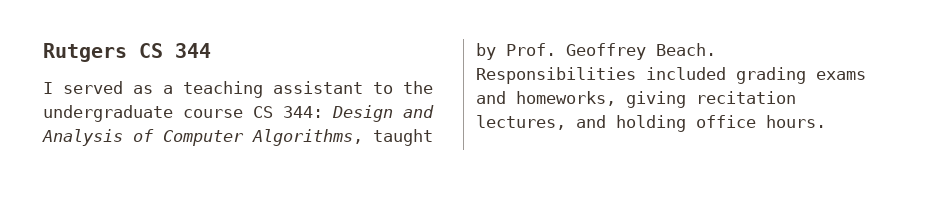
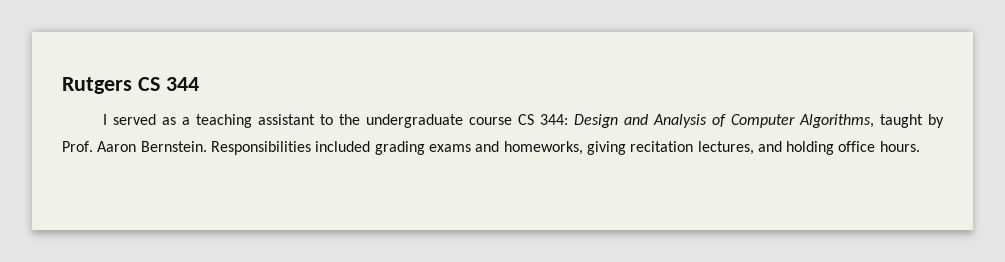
- I served as a teaching assistant to the undergraduate course CS 344: Design and Analysis of Computer Algorithms, taught by Prof. Geoffrey Beach.
+ I served as a teaching assistant to the undergraduate course CS 344: Design and Analysis of Computer Algorithms, taught by Prof. Aaron Bernstein.

